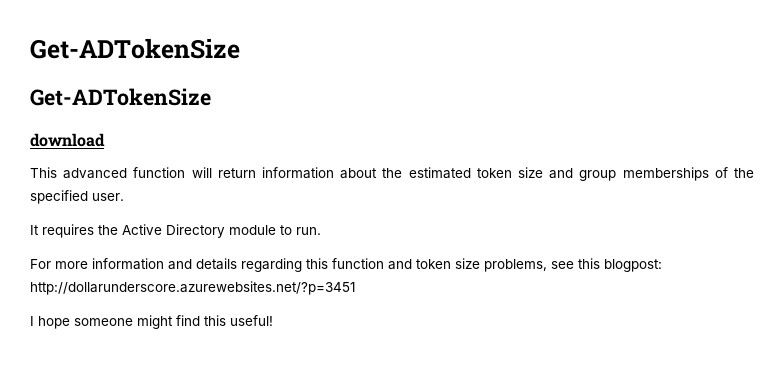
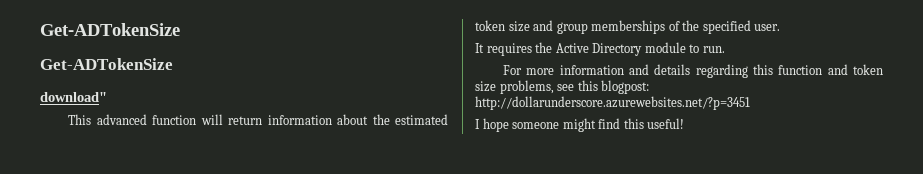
- download
+ download"

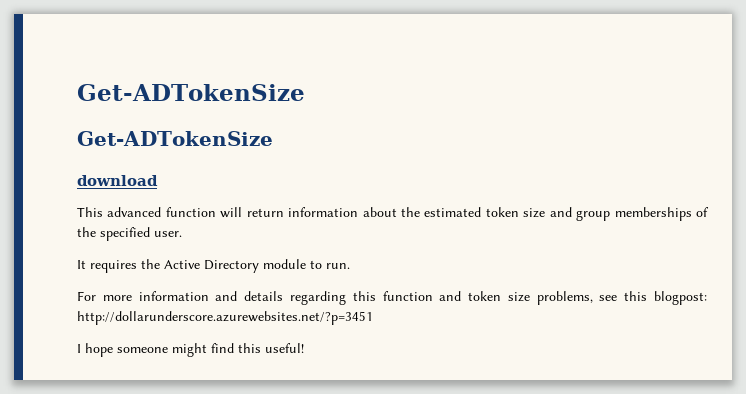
- download"
+ download

